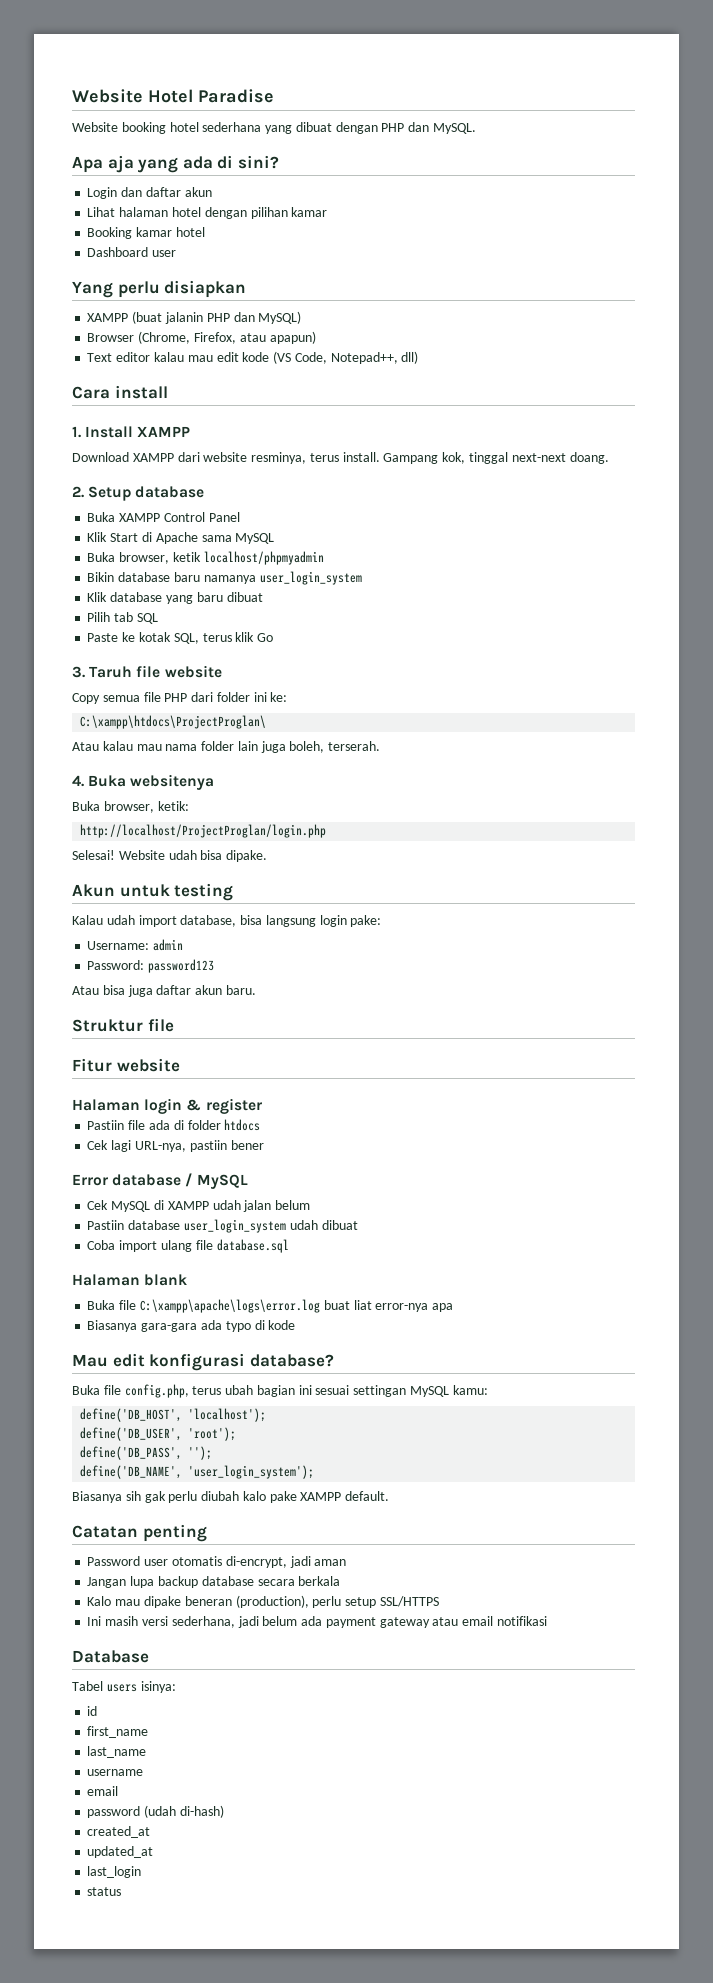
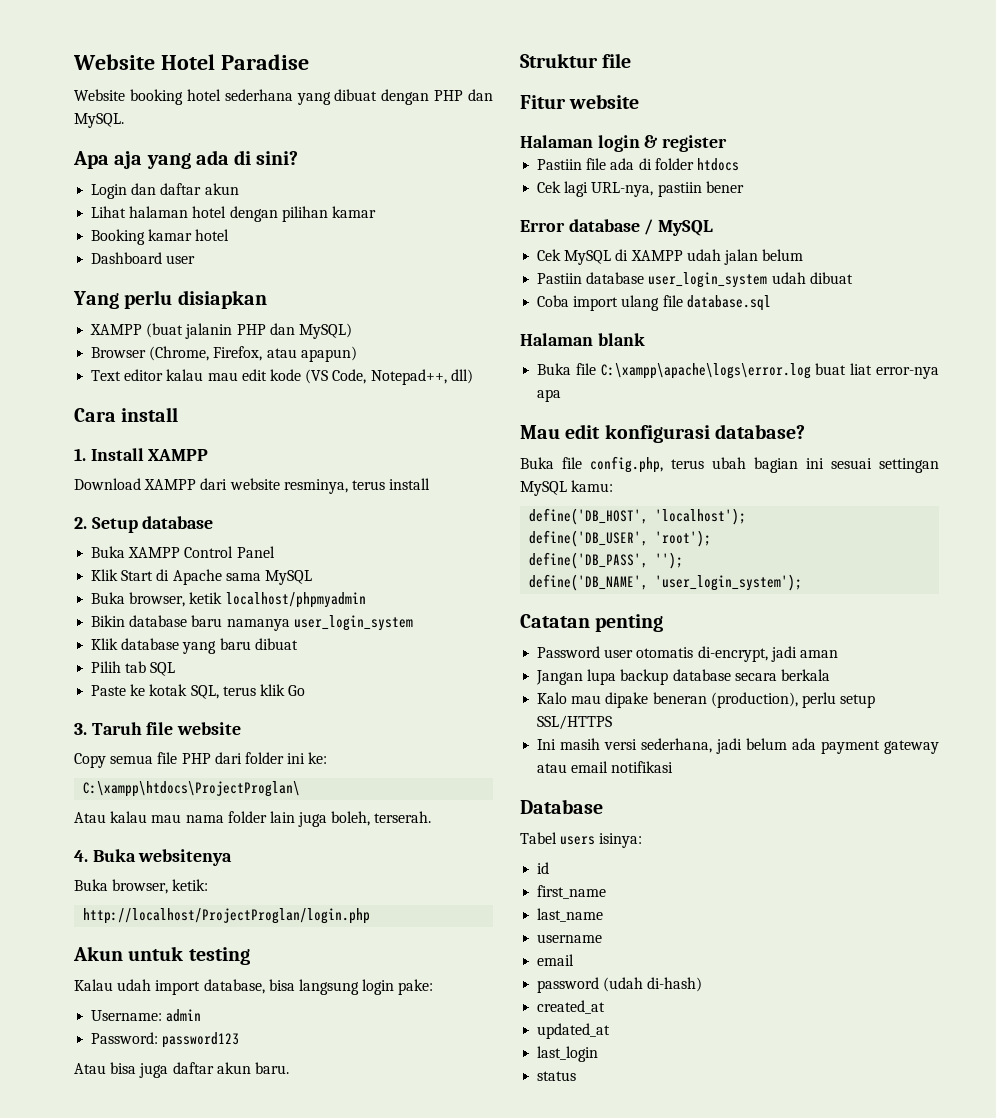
- Download XAMPP dari website resminya, terus install. Gampang kok, tinggal next-next doang.
+ Download XAMPP dari website resminya, terus install
- Selesai! Website udah bisa dipake.
- Biasanya gara-gara ada typo di kode
- Biasanya sih gak perlu diubah kalo pake XAMPP default.

